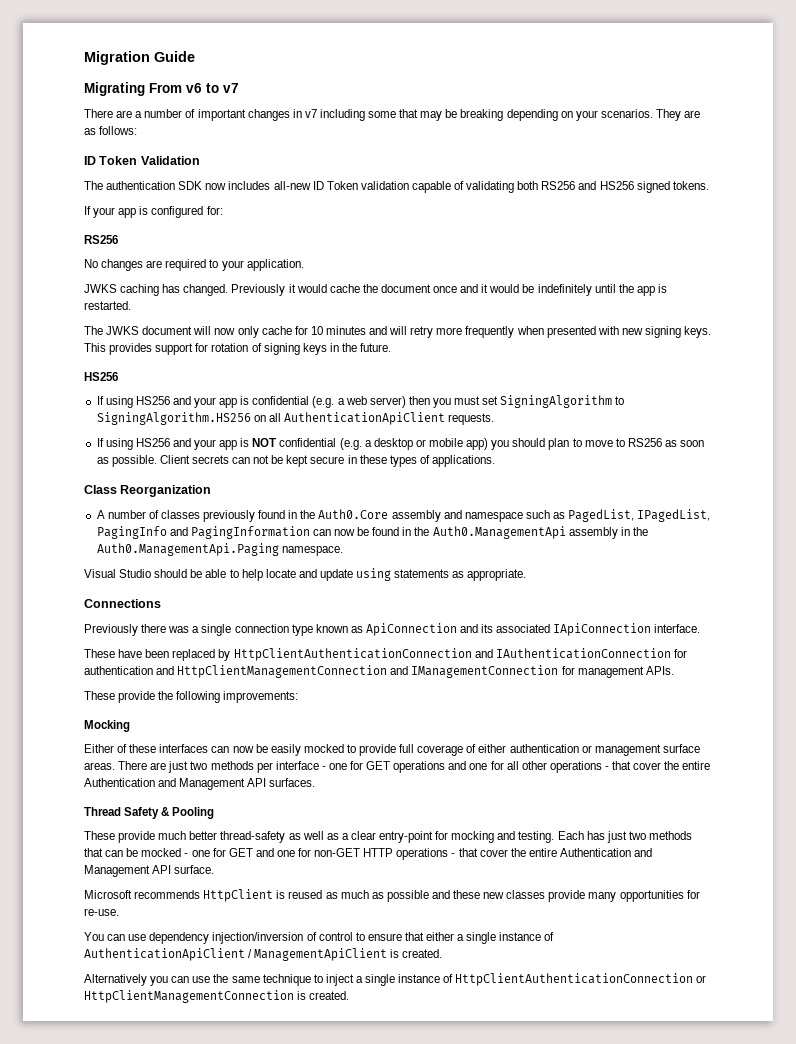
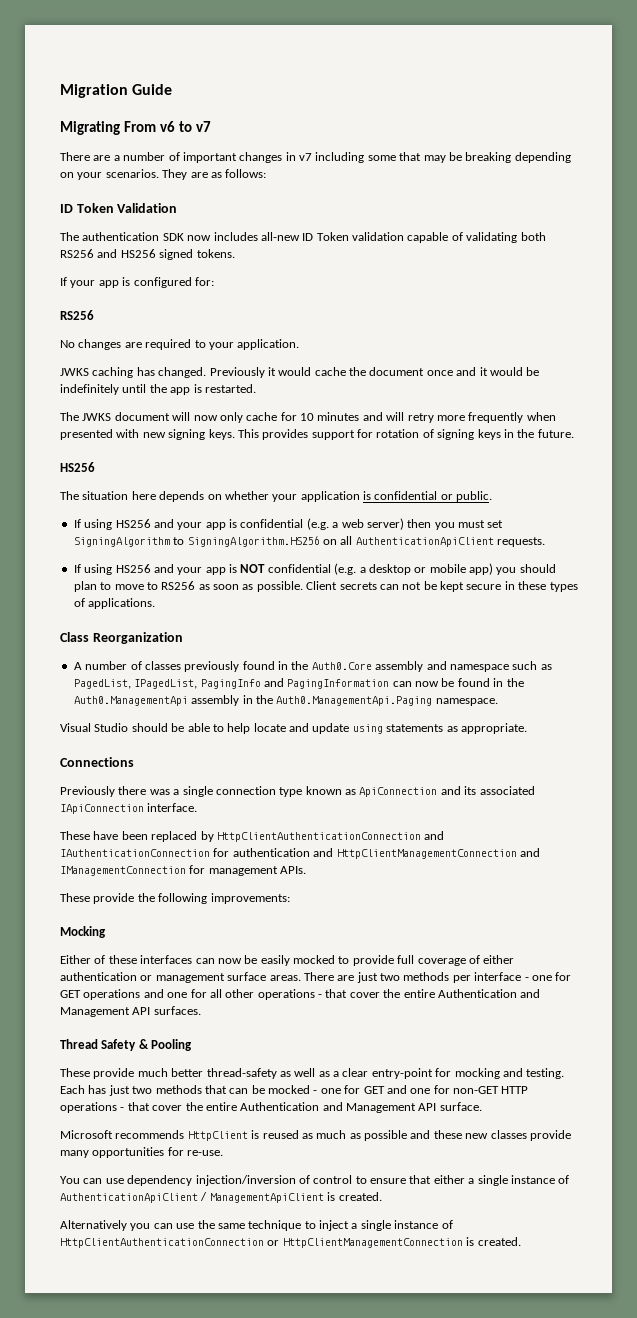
+ The situation here depends on whether your application is confidential or public.

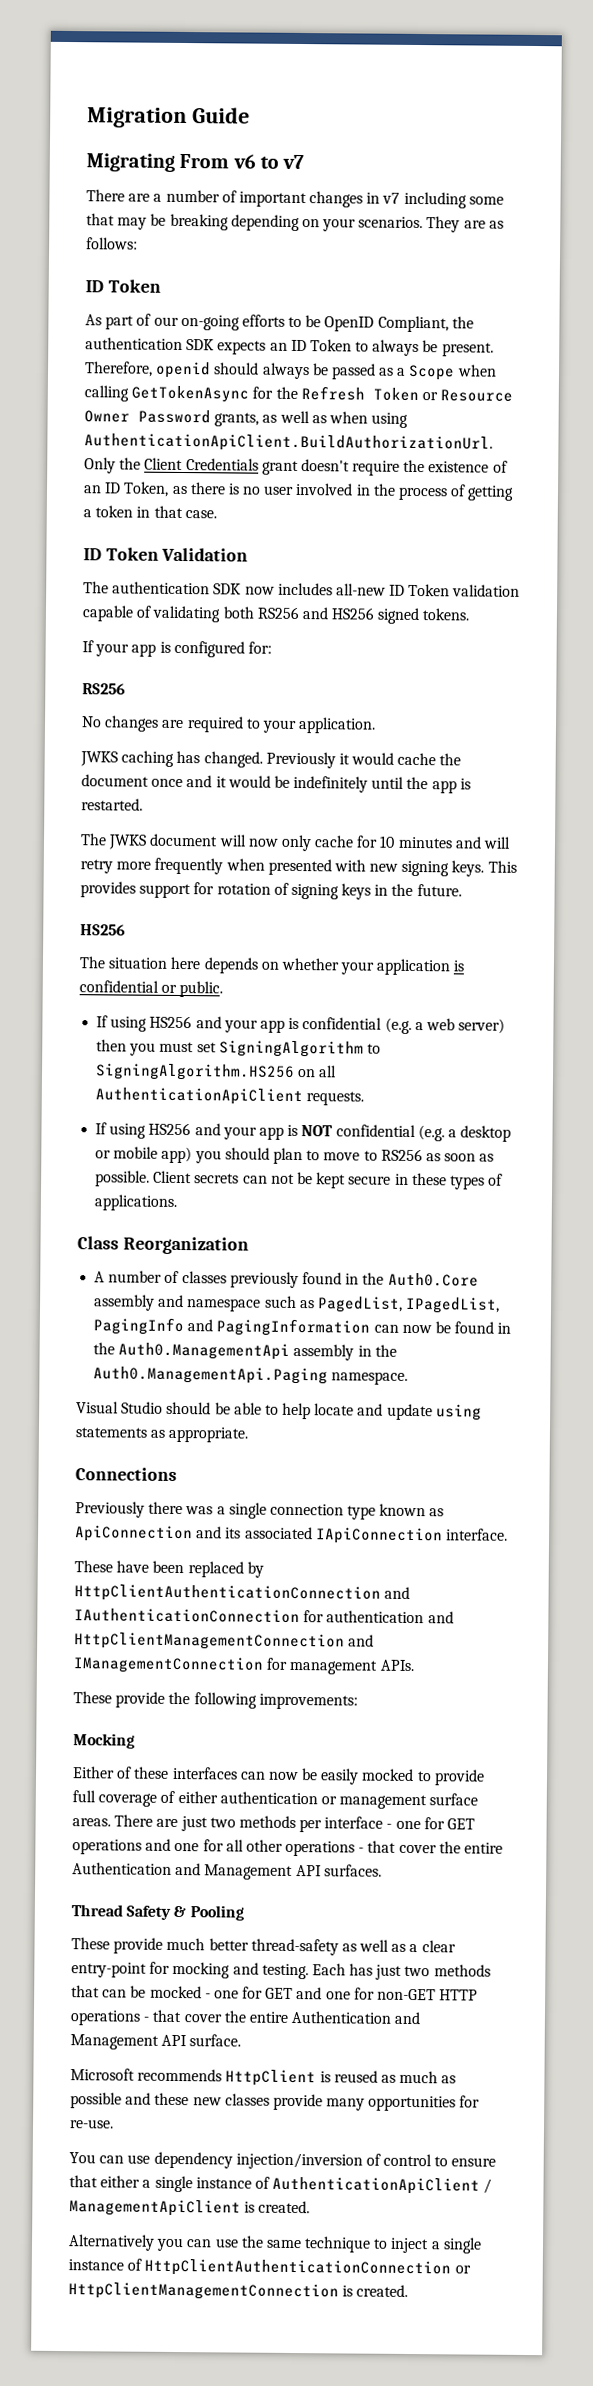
  They are as follows:
+ ID Token
+ As part of our on-going efforts to be OpenID Compliant, the authentication SDK expects an ID Token to always be present. Therefore, openid should always be passed as a Scope when calling GetTokenAsync for the Refresh Token or Resource Owner Password grants, as well as when using AuthenticationApiClient.BuildAuthorizationUrl. Only the Client Credentials grant doesn't require the existence of an ID Token, as there is no user involved in the process of getting a token in that case.

